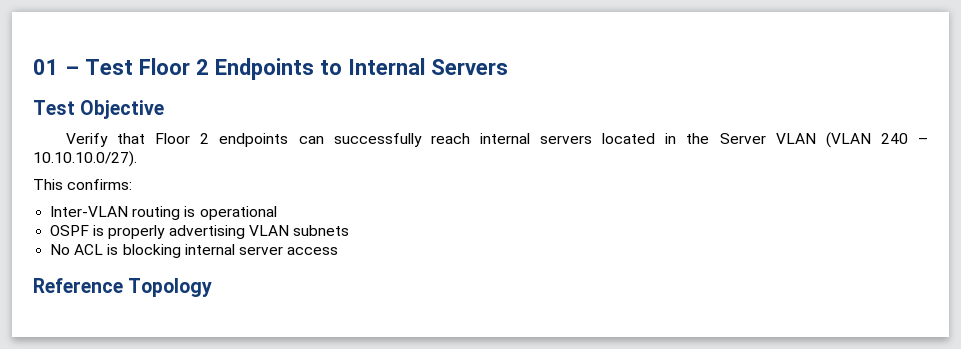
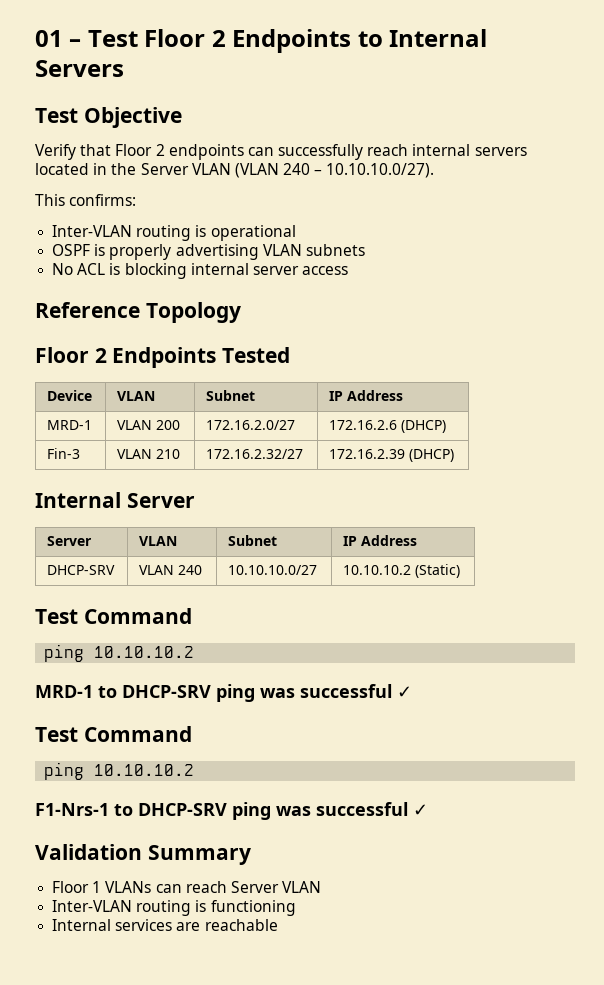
+ Floor 2 Endpoints Tested
+ Device | VLAN | Subnet | IP Address
+ MRD-1 | VLAN 200 | 172.16.2.0/27 | 172.16.2.6 (DHCP)
+ Fin-3 | VLAN 210 | 172.16.2.32/27 | 172.16.2.39 (DHCP)
+ Internal Server
+ Server | VLAN | Subnet | IP Address
+ DHCP-SRV | VLAN 240 | 10.10.10.0/27 | 10.10.10.2 (Static)
+ Test Command
+ ping 10.10.10.2
+ MRD-1 to DHCP-SRV ping was successful ✓
+ Test Command
+ ping 10.10.10.2
+ F1-Nrs-1 to DHCP-SRV ping was successful ✓
+ Validation Summary
+ Floor 1 VLANs can reach Server VLAN
+ Inter-VLAN routing is functioning
+ Internal services are reachable

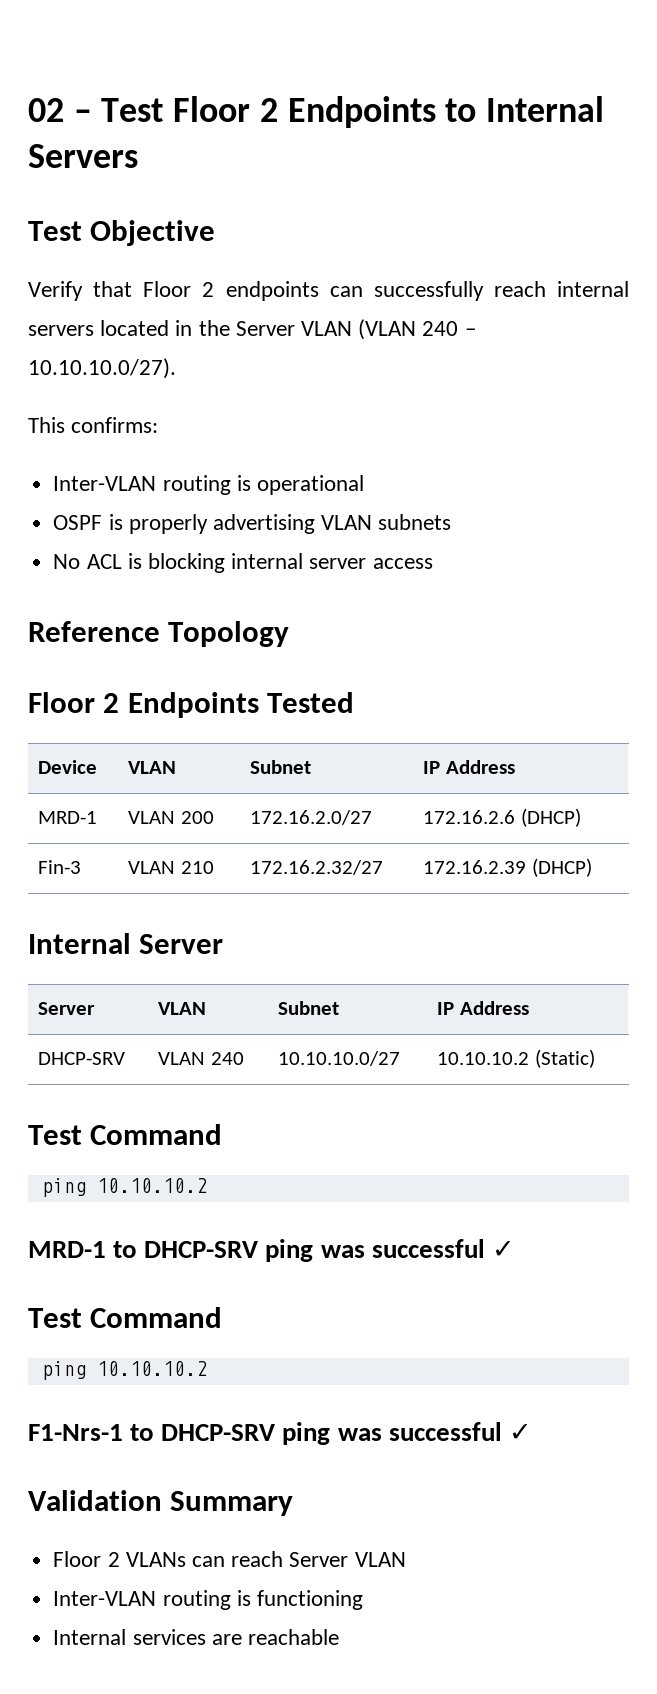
- 01 – Test Floor 2 Endpoints to Internal Servers
+ 02 – Test Floor 2 Endpoints to Internal Servers
- Floor 1 VLANs can reach Server VLAN
+ Floor 2 VLANs can reach Server VLAN

